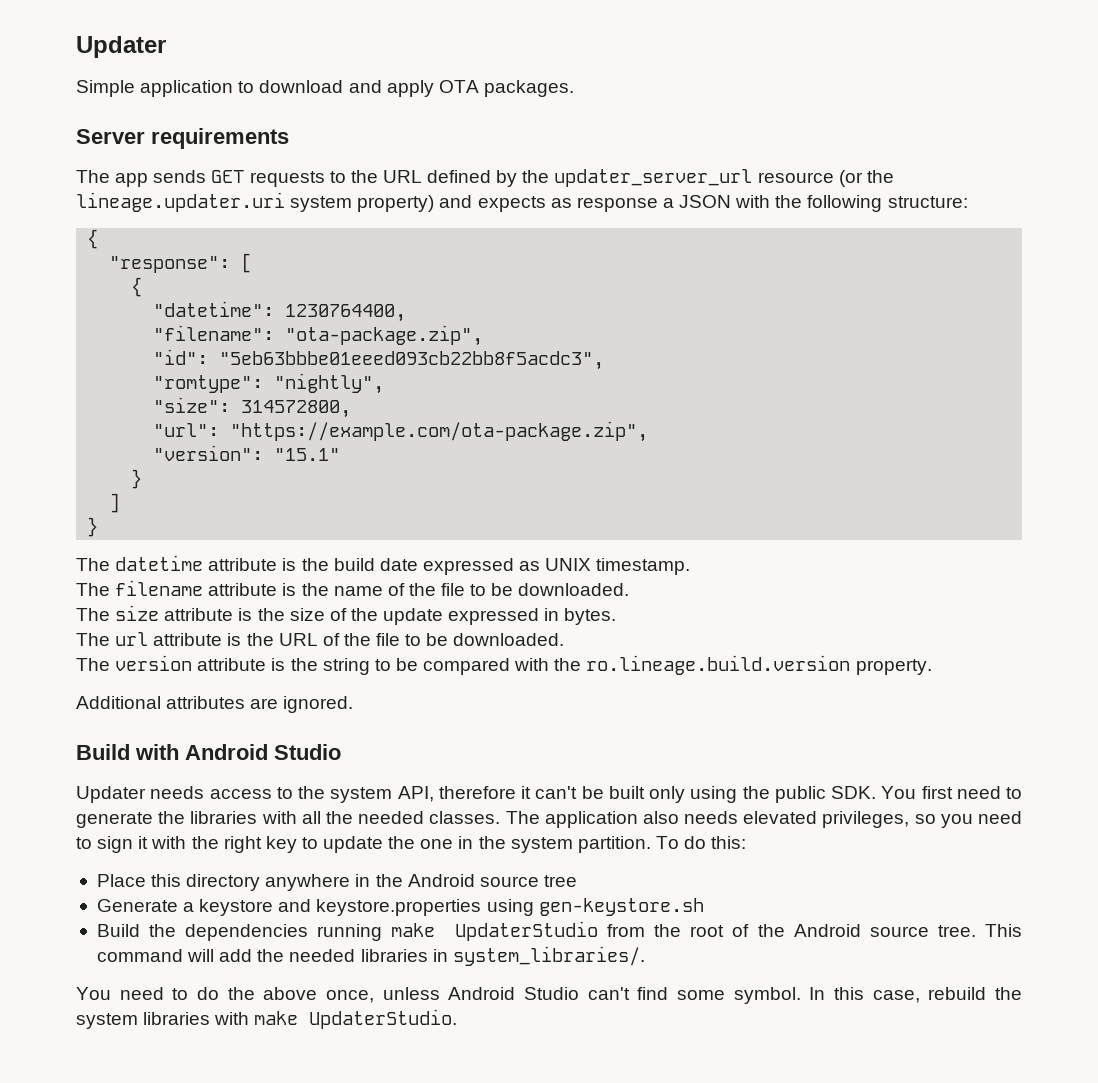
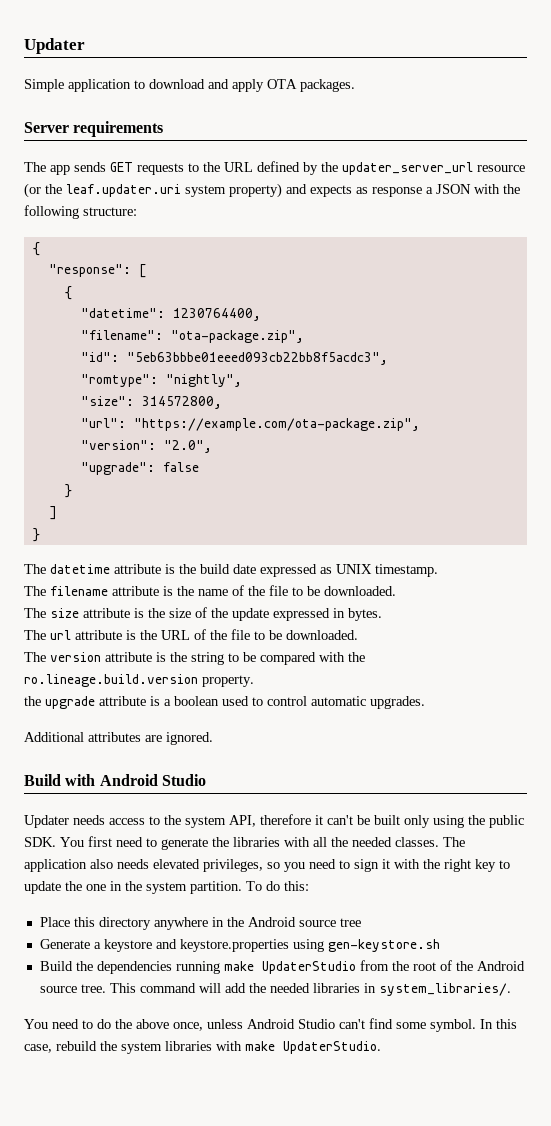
- The app sends GET requests to the URL defined by the updater_server_url resource (or the lineage.updater.uri system property) and expects as response a JSON with the following structure:
+ The app sends GET requests to the URL defined by the updater_server_url resource (or the leaf.updater.uri system property) and expects as response a JSON with the following structure:
- "version": "15.1"
+ "version": "2.0",
+ "upgrade": false
+ the upgrade attribute is a boolean used to control automatic upgrades.

